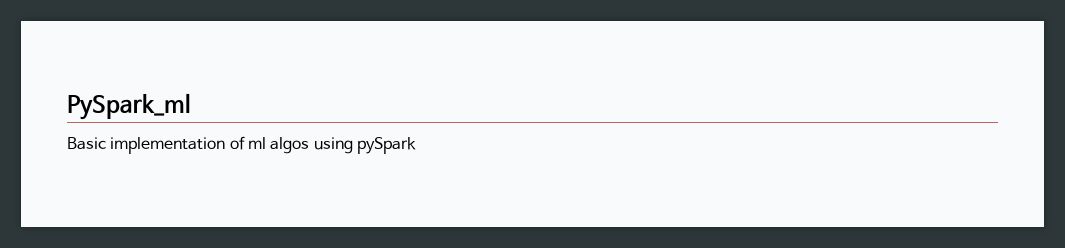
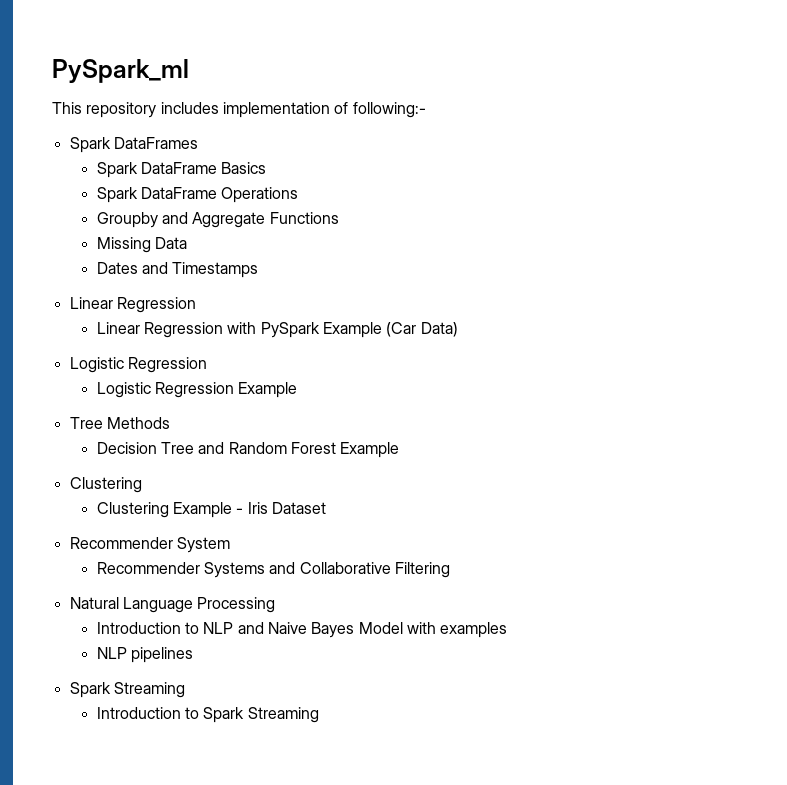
- Basic implementation of ml algos using pySpark
+ This repository includes implementation of following:-
+ Spark DataFrames
+ Spark DataFrame Basics
+ Spark DataFrame Operations
+ Groupby and Aggregate Functions
+ Missing Data
+ Dates and Timestamps
+ Linear Regression
+ Linear Regression with PySpark Example (Car Data)
+ Logistic Regression
+ Logistic Regression Example
+ Tree Methods
+ Decision Tree and Random Forest Example
+ Clustering
+ Clustering Example - Iris Dataset
+ Recommender System
+ Recommender Systems and Collaborative Filtering
+ Natural Language Processing
+ Introduction to NLP and Naive Bayes Model with examples
+ NLP pipelines
+ Spark Streaming
+ Introduction to Spark Streaming

